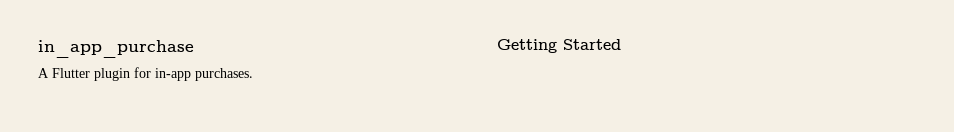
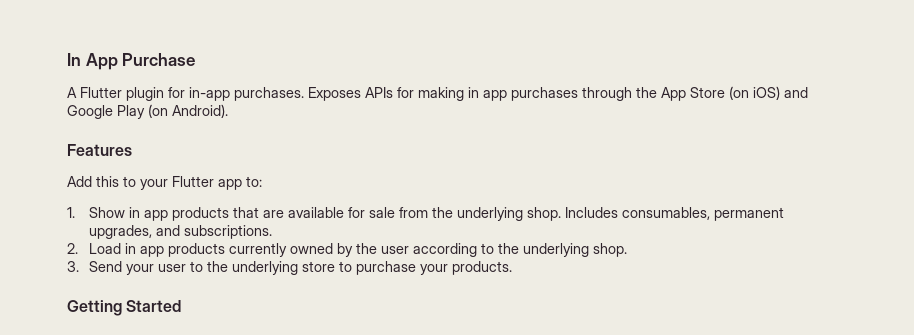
- in_app_purchase
+ In App Purchase
+ Exposes APIs for making in app purchases through the App Store (on iOS) and Google Play (on Android).
+ Features
+ Add this to your Flutter app to:
+ 1. Show in app products that are available for sale from the underlying shop. Includes consumables, permanent upgrades, and subscriptions.
+ 2. Load in app products currently owned by the user according to the underlying shop.
+ 3. Send your user to the underlying store to purchase your products.

